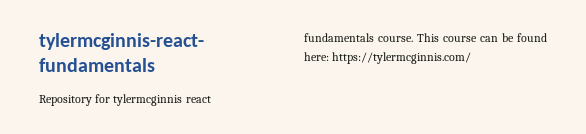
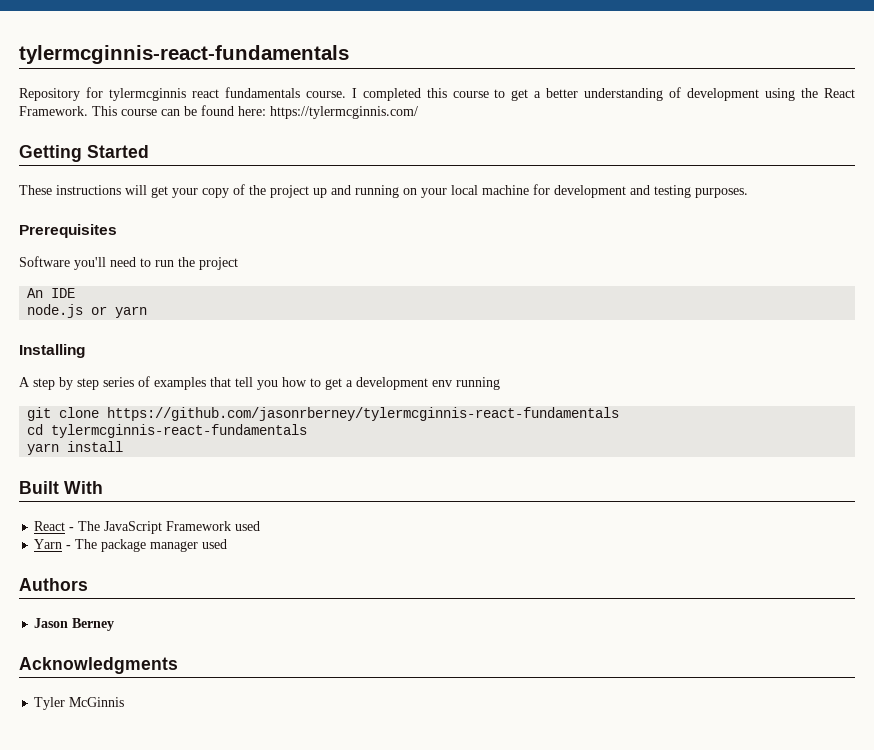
+ I completed this course to get a better understanding of development using the React Framework.
+ Getting Started
+ These instructions will get your copy of the project up and running on your local machine for development and testing purposes.
+ Prerequisites
+ Software you'll need to run the project
+ An IDE
+ node.js or yarn
+ Installing
+ A step by step series of examples that tell you how to get a development env running
+ git clone https://github.com/jasonrberney/tylermcginnis-react-fundamentals
+ cd tylermcginnis-react-fundamentals
+ yarn install
+ Built With
+ React - The JavaScript Framework used
+ Yarn - The package manager used
+ Authors
+ Jason Berney
+ Acknowledgments
+ Tyler McGinnis

